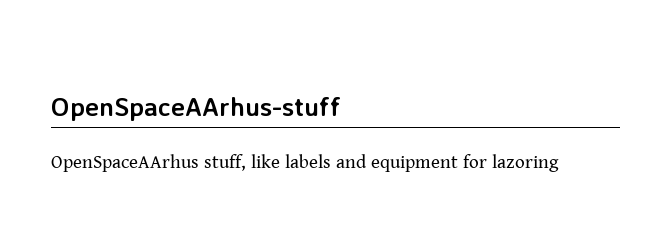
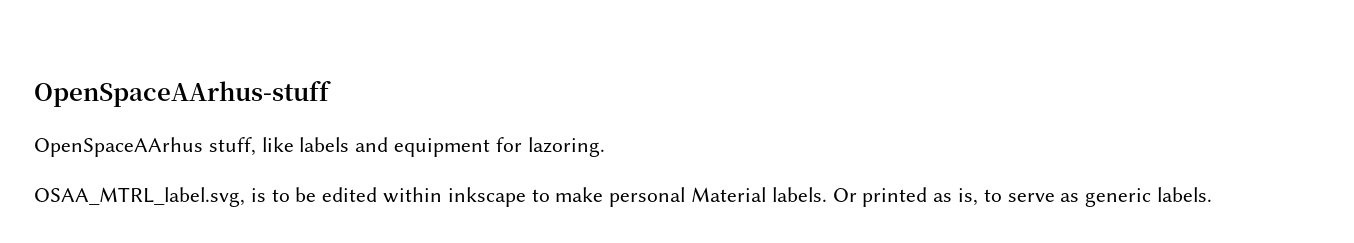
- OpenSpaceAArhus stuff, like labels and equipment for lazoring
+ OpenSpaceAArhus stuff, like labels and equipment for lazoring.
+ OSAA_MTRL_label.svg, is to be edited within inkscape to make personal Material labels. Or printed as is, to serve as generic labels.

